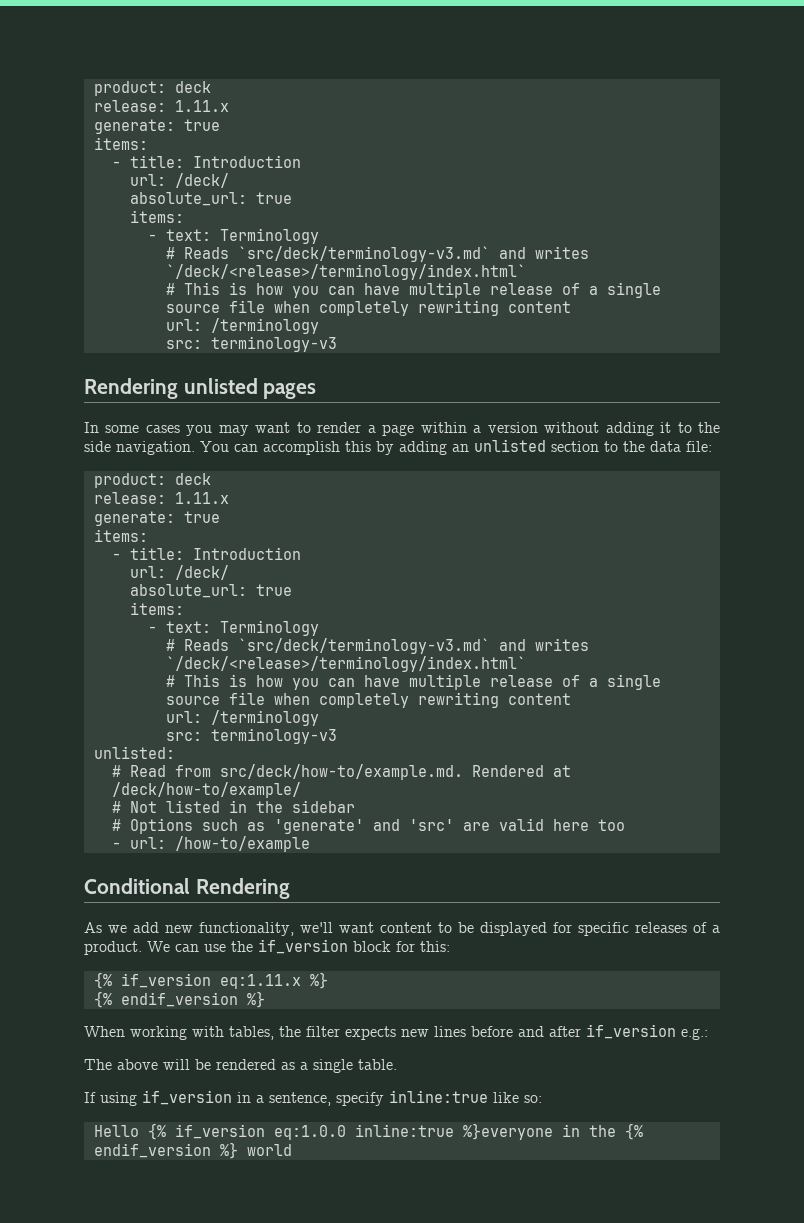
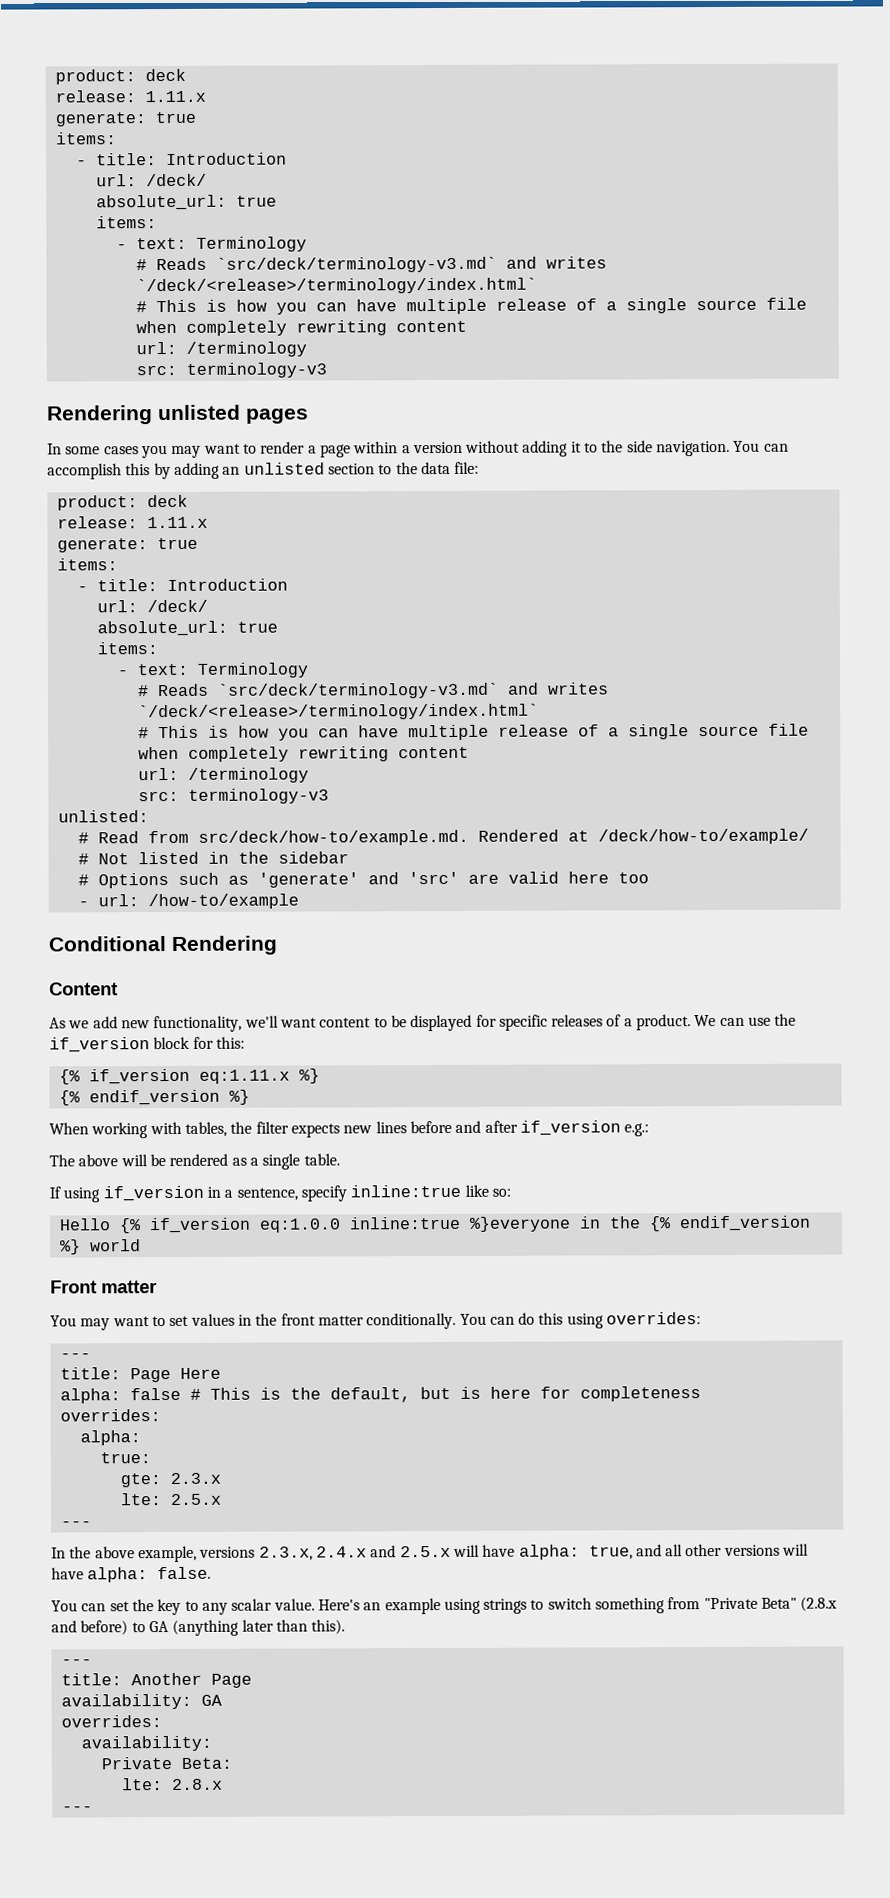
+ Content
+ Front matter
+ You may want to set values in the front matter conditionally. You can do this using overrides:
+ ---
+ title: Page Here
+ alpha: false # This is the default, but is here for completeness
+ overrides:
+ alpha:
+ true:
+ gte: 2.3.x
+ lte: 2.5.x
+ ---
+ In the above example, versions 2.3.x, 2.4.x and 2.5.x will have alpha: true, and all other versions will have alpha: false.
+ You can set the key to any scalar value. Here's an example using strings to switch something from "Private Beta" (2.8.x and before) to GA (anything later than this).
+ ---
+ title: Another Page
+ availability: GA
+ overrides:
+ availability:
+ Private Beta:
+ lte: 2.8.x
+ ---

